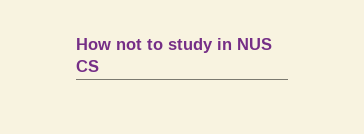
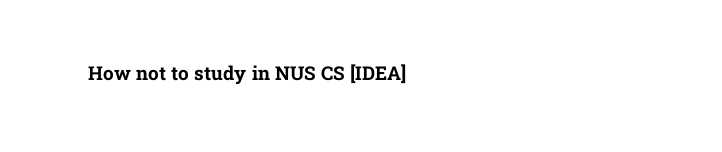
- How not to study in NUS CS
+ How not to study in NUS CS [IDEA]

